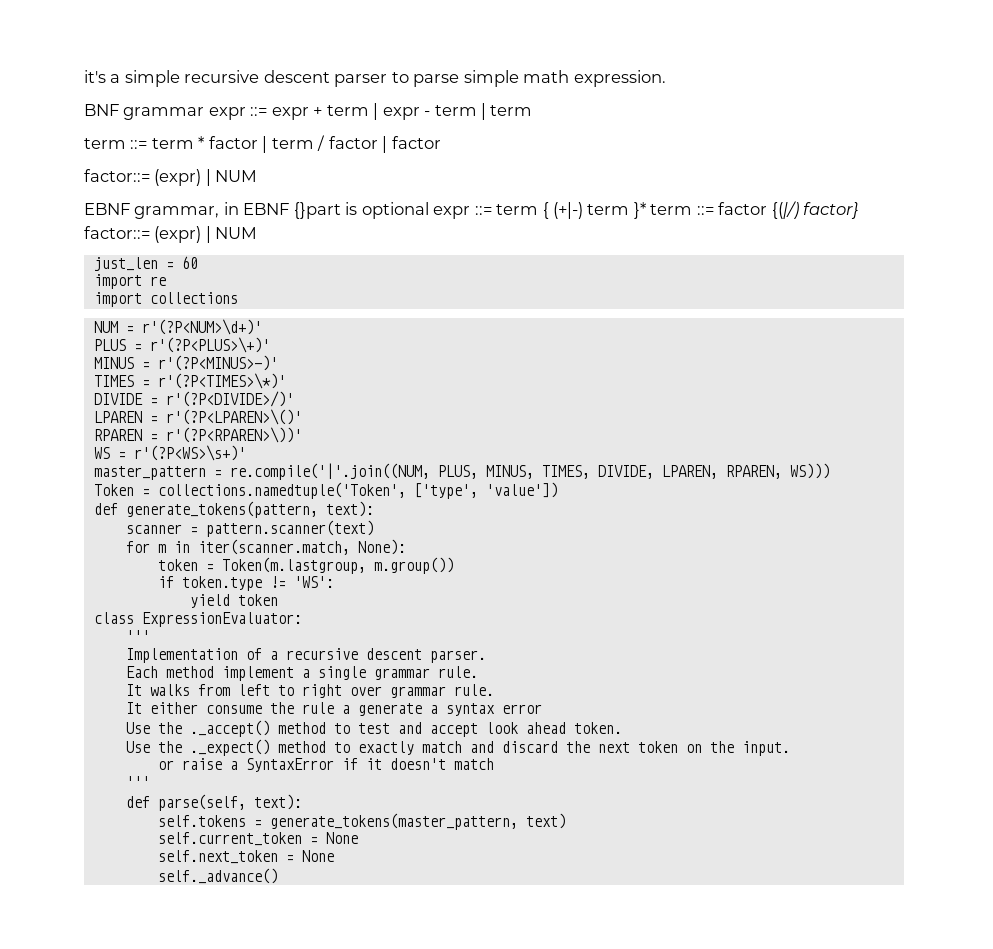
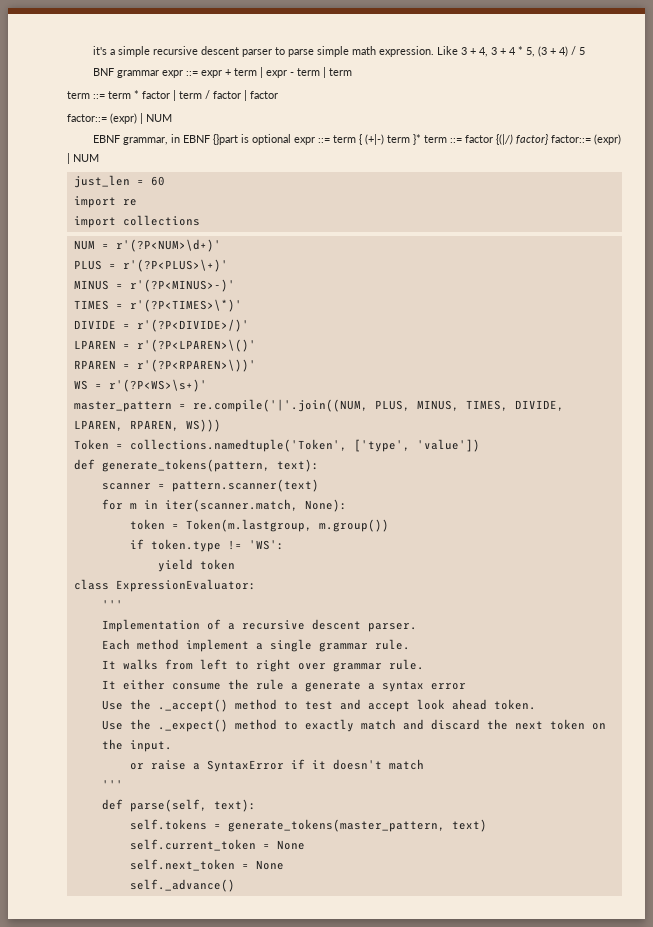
+ Like 3 + 4, 3 + 4 * 5, (3 + 4) / 5

